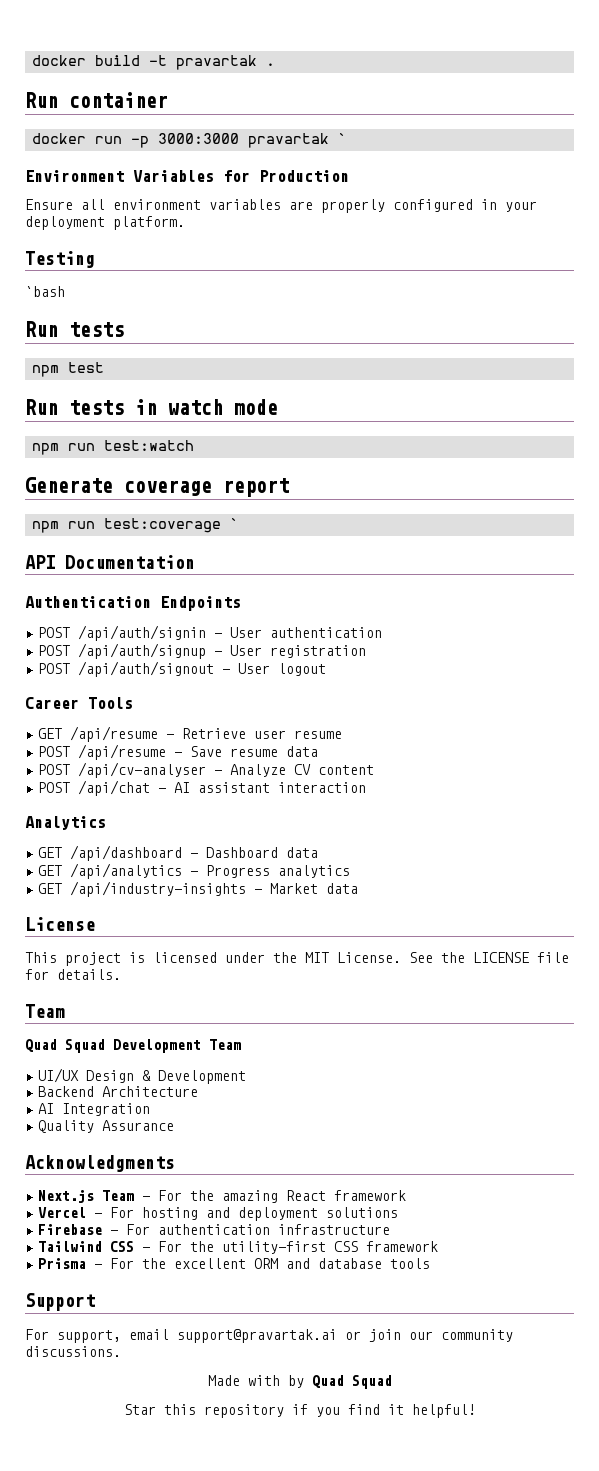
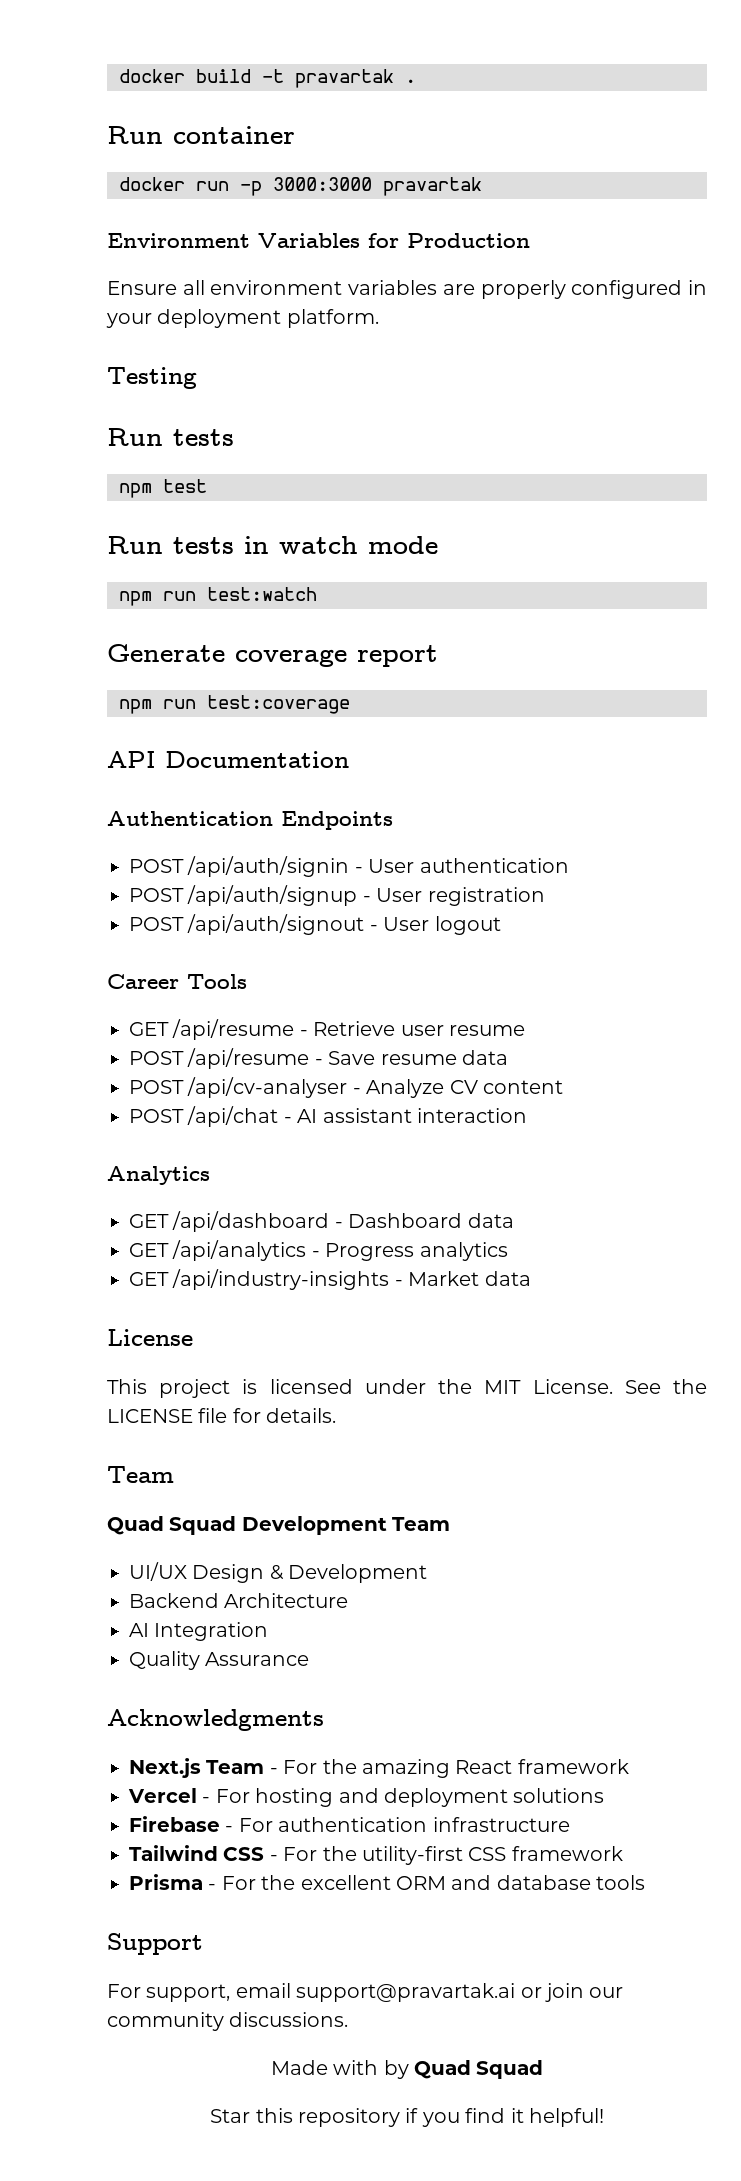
- docker run -p 3000:3000 pravartak `
+ docker run -p 3000:3000 pravartak
- `bash
- npm run test:coverage `
+ npm run test:coverage

